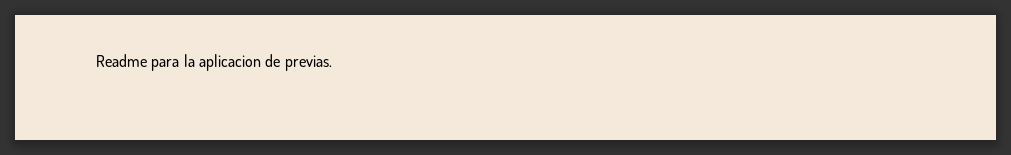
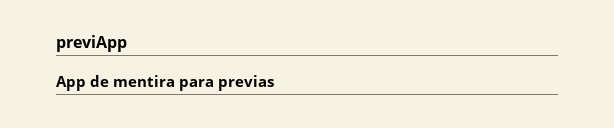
- Readme para la aplicacion de previas.
+ previApp
+ App de mentira para previas

